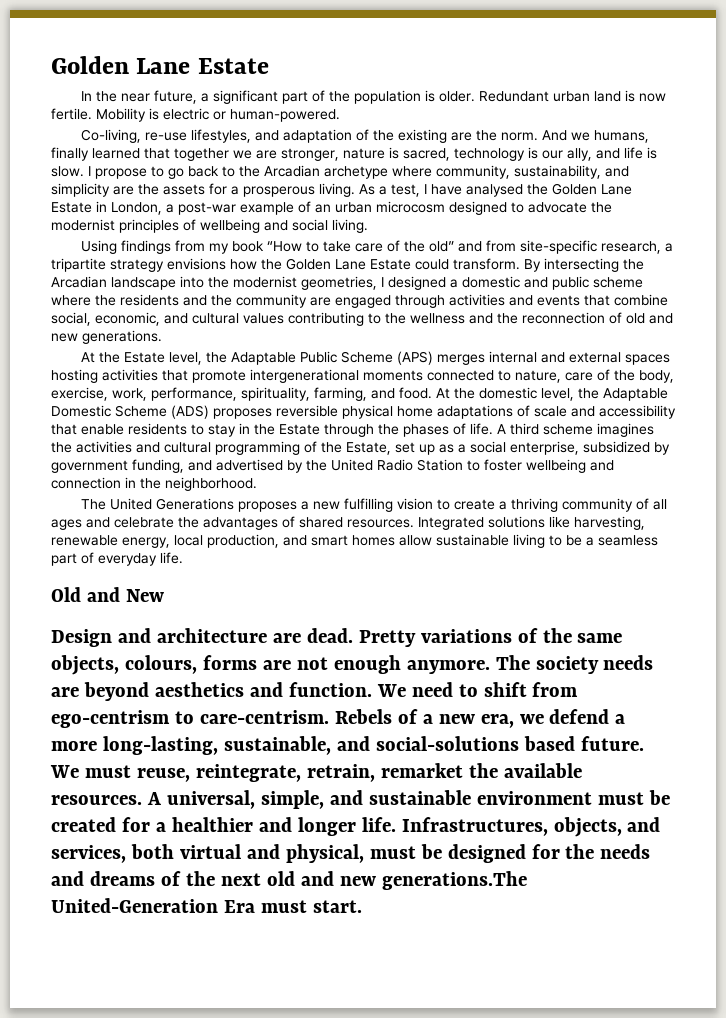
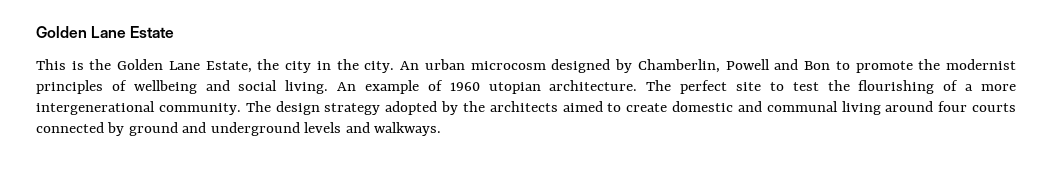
- In the near future, a significant part of the population is older. Redundant urban land is now fertile. Mobility is electric or human-powered.
- Co-living, re-use lifestyles, and adaptation of the existing are the norm. And we humans, finally learned that together we are stronger, nature is sacred, technology is our ally, and life is slow. I propose to go back to the Arcadian archetype where community, sustainability, and simplicity are the assets for a prosperous living. As a test, I have analysed the Golden Lane Estate in London, a post-war example of an urban microcosm designed to advocate the modernist principles of wellbeing and social living.
- Using findings from my book “How to take care of the old” and from site-specific research, a tripartite strategy envisions how the Golden Lane Estate could transform. By intersecting the Arcadian landscape into the modernist geometries, I designed a domestic and public scheme where the residents and the community are engaged through activities and events that combine social, economic, and cultural values contributing to the wellness and the reconnection of old and new generations.
- At the Estate level, the Adaptable Public Scheme (APS) merges internal and external spaces hosting activities that promote intergenerational moments connected to nature, care of the body, exercise, work, performance, spirituality, farming, and food. At the domestic level, the Adaptable Domestic Scheme (ADS) proposes reversible physical home adaptations of scale and accessibility that enable residents to stay in the Estate through the phases of life. A third scheme imagines the activities and cultural programming of the Estate, set up as a social enterprise, subsidized by government funding, and advertised by the United Radio Station to foster wellbeing and connection in the neighborhood.
- The United Generations proposes a new fulfilling vision to create a thriving community of all ages and celebrate the advantages of shared resources. Integrated solutions like harvesting, renewable energy, local production, and smart homes allow sustainable living to be a seamless part of everyday life.
- Old and New
- Design and architecture are dead. Pretty variations of the same objects, colours, forms are not enough anymore. The society needs are beyond aesthetics and function. We need to shift from ego-centrism to care-centrism. Rebels of a new era, we defend a more long-lasting, sustainable, and social-solutions based future. We must reuse, reintegrate, retrain, remarket the available resources. A universal, simple, and sustainable environment must be created for a healthier and longer life. Infrastructures, objects, and services, both virtual and physical, must be designed for the needs and dreams of the next old and new generations.The United-Generation Era must start.
+ This is the Golden Lane Estate, the city in the city. An urban microcosm designed by Chamberlin, Powell and Bon to promote the modernist principles of wellbeing and social living. An example of 1960 utopian architecture. The perfect site to test the flourishing of a more intergenerational community. The design strategy adopted by the architects aimed to create domestic and communal living around four courts connected by ground and underground levels and walkways.

